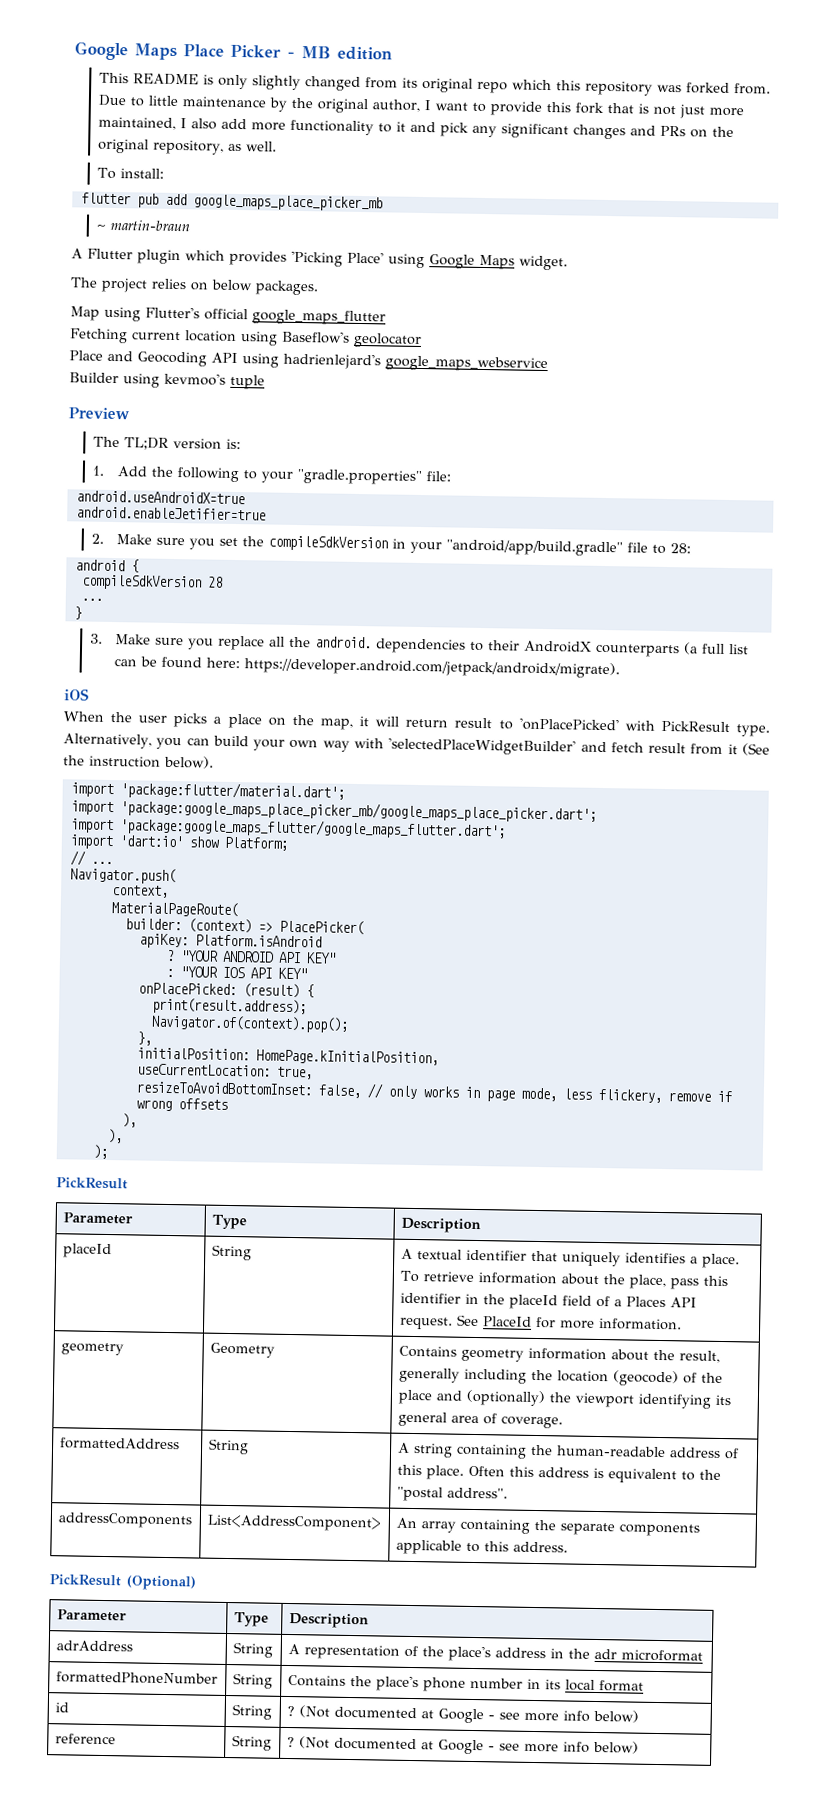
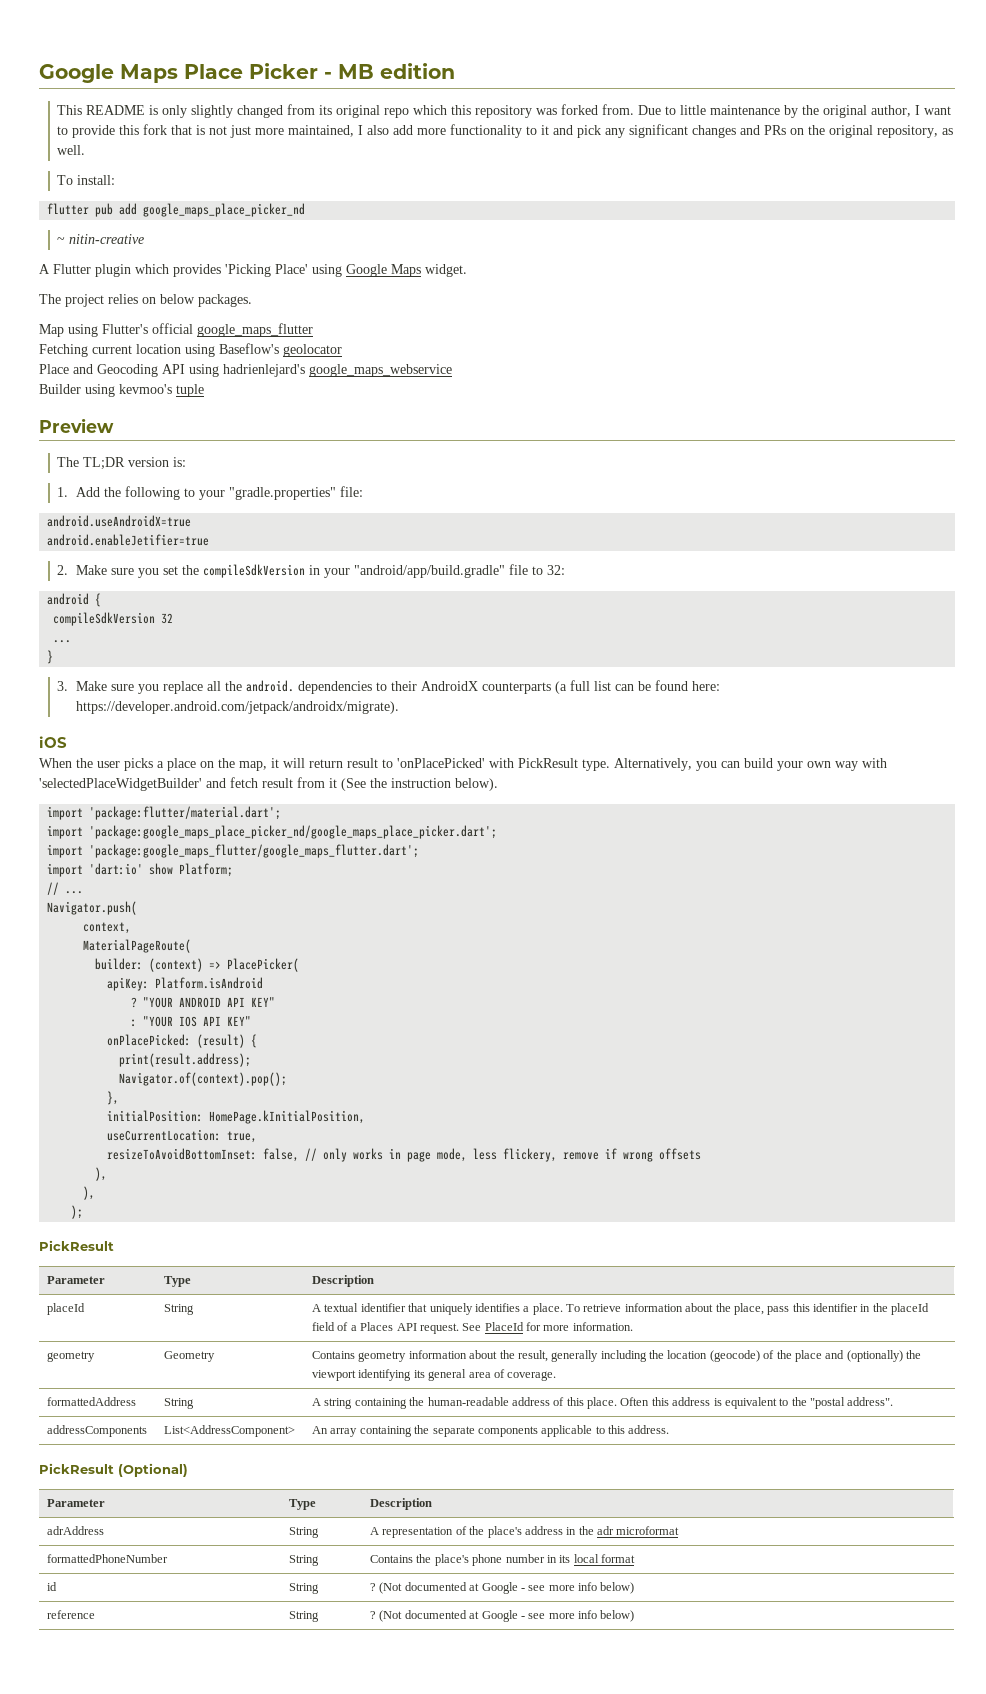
- flutter pub add google_maps_place_picker_mb
+ flutter pub add google_maps_place_picker_nd
- ~ martin-braun
+ ~ nitin-creative
- 2. Make sure you set the compileSdkVersion in your "android/app/build.gradle" file to 28:
+ 2. Make sure you set the compileSdkVersion in your "android/app/build.gradle" file to 32:
- compileSdkVersion 28
+ compileSdkVersion 32
- import 'package:google_maps_place_picker_mb/google_maps_place_picker.dart';
+ import 'package:google_maps_place_picker_nd/google_maps_place_picker.dart';

